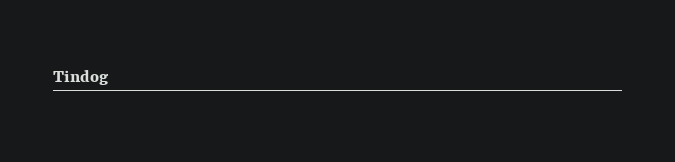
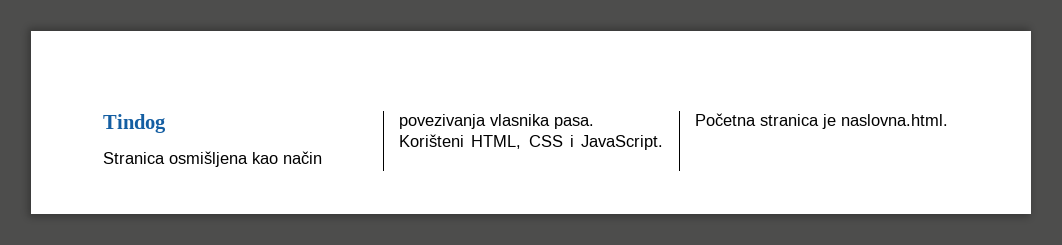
+ Stranica osmišljena kao način povezivanja vlasnika pasa. Korišteni HTML, CSS i JavaScript. Početna stranica je naslovna.html.

